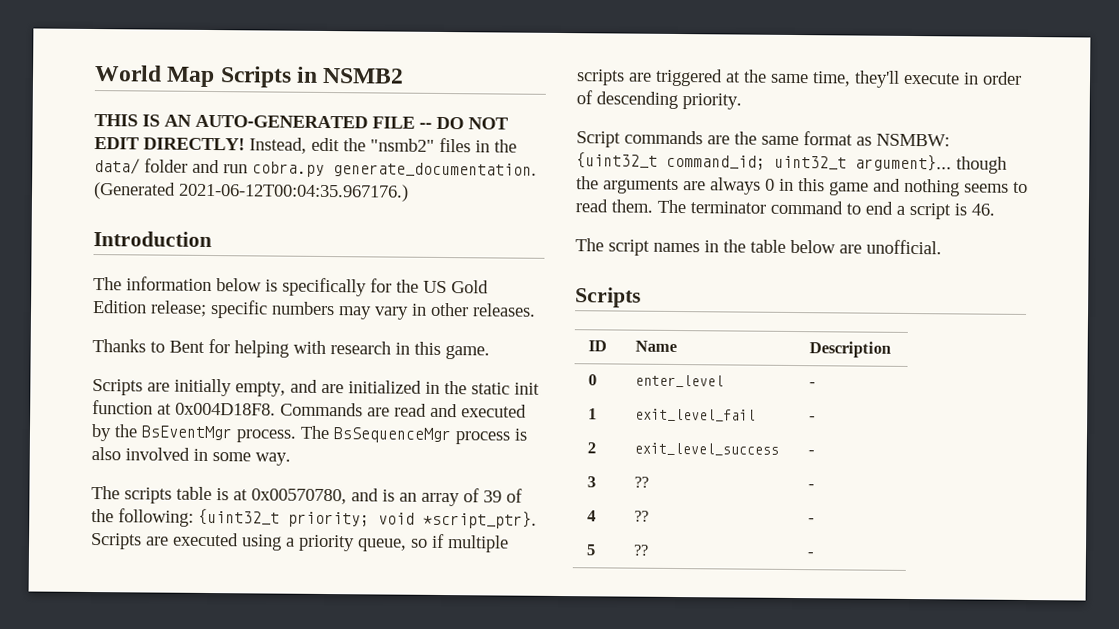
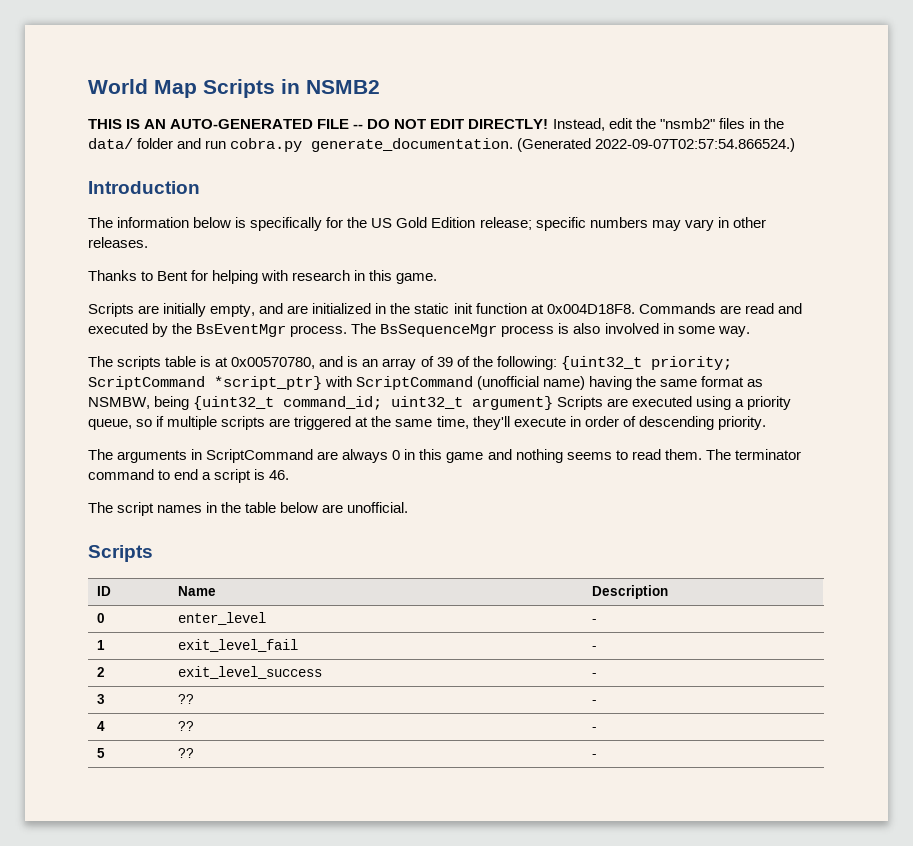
- (Generated 2021-06-12T00:04:35.967176.)
+ (Generated 2022-09-07T02:57:54.866524.)
- The scripts table is at 0x00570780, and is an array of 39 of the following: {uint32_t priority; void *script_ptr}. Scripts are executed using a priority queue, so if multiple scripts are triggered at the same time, they'll execute in order of descending priority.
+ The scripts table is at 0x00570780, and is an array of 39 of the following: {uint32_t priority; ScriptCommand *script_ptr} with ScriptCommand (unofficial name) having the same format as NSMBW, being {uint32_t command_id; uint32_t argument} Scripts are executed using a priority queue, so if multiple scripts are triggered at the same time, they'll execute in order of descending priority.
- Script commands are the same format as NSMBW: {uint32_t command_id; uint32_t argument}... though the arguments are always 0 in this game and nothing seems to read them.
+ The arguments in ScriptCommand are always 0 in this game and nothing seems to read them.

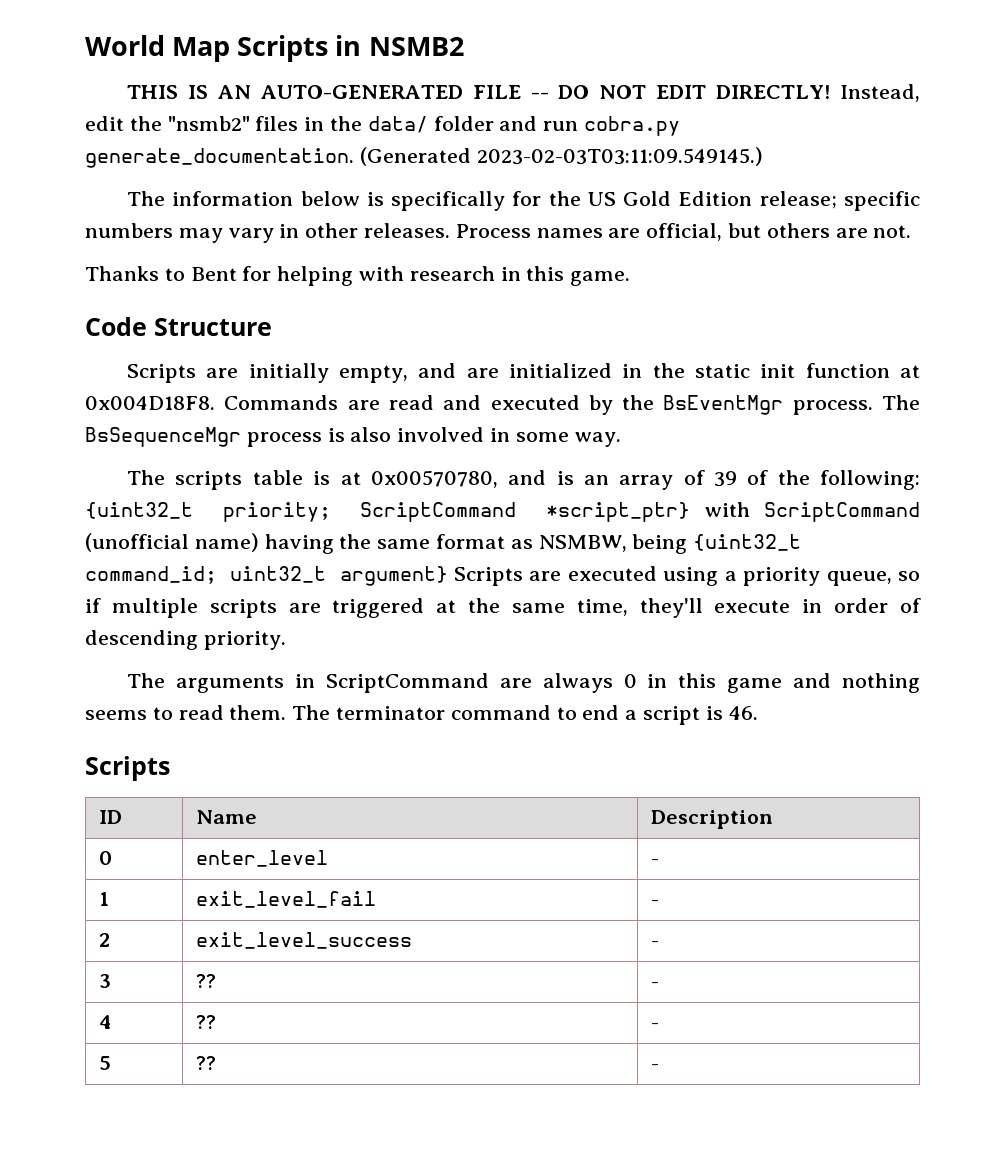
- (Generated 2022-09-07T02:57:54.866524.)
- Introduction
+ (Generated 2023-02-03T03:11:09.549145.)
+ Process names are official, but others are not.
+ Code Structure
- The script names in the table below are unofficial.

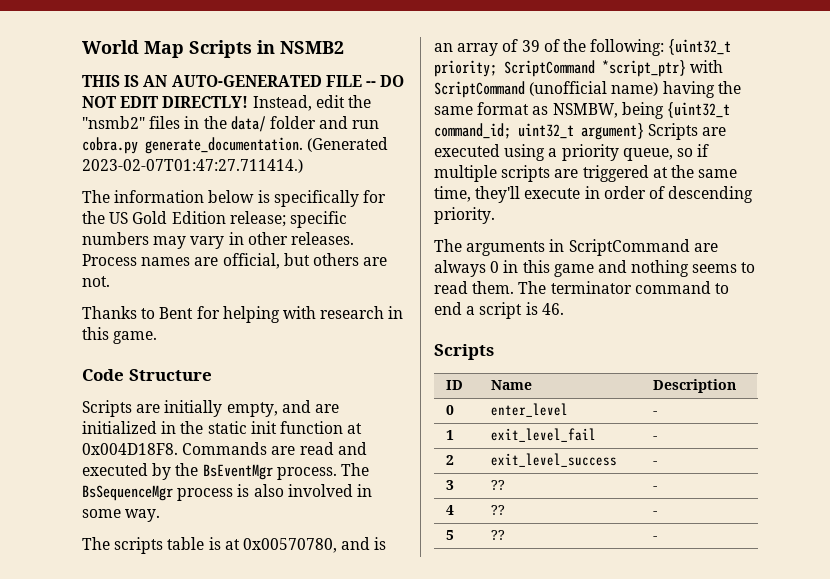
- (Generated 2023-02-03T03:11:09.549145.)
+ (Generated 2023-02-07T01:47:27.711414.)

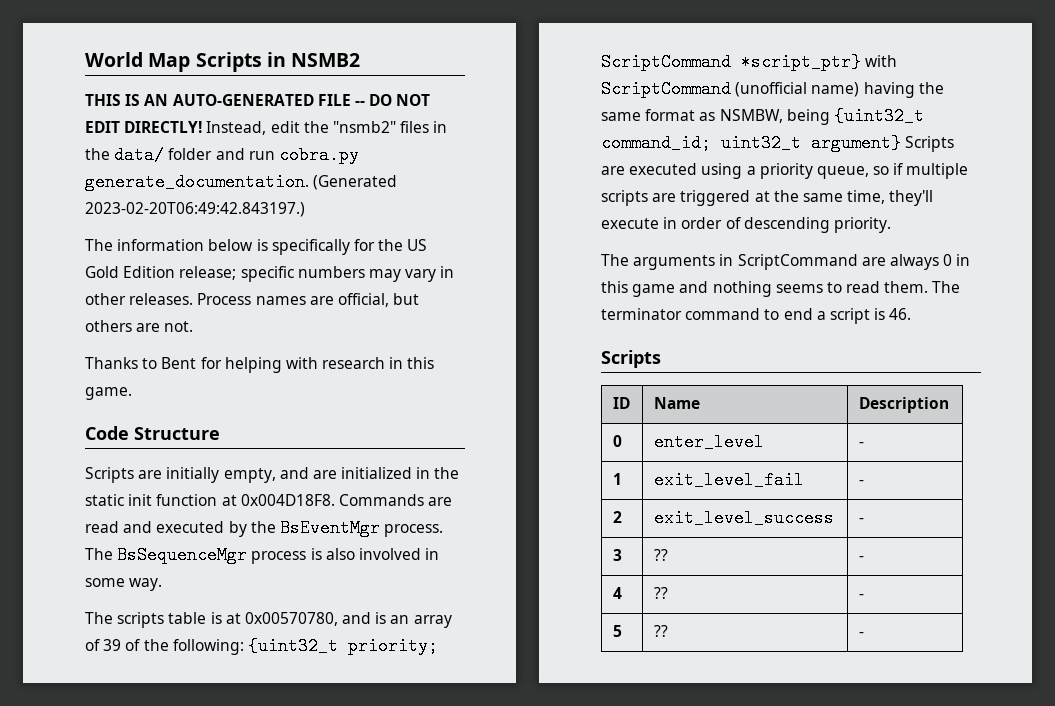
- (Generated 2023-02-07T01:47:27.711414.)
+ (Generated 2023-02-20T06:49:42.843197.)

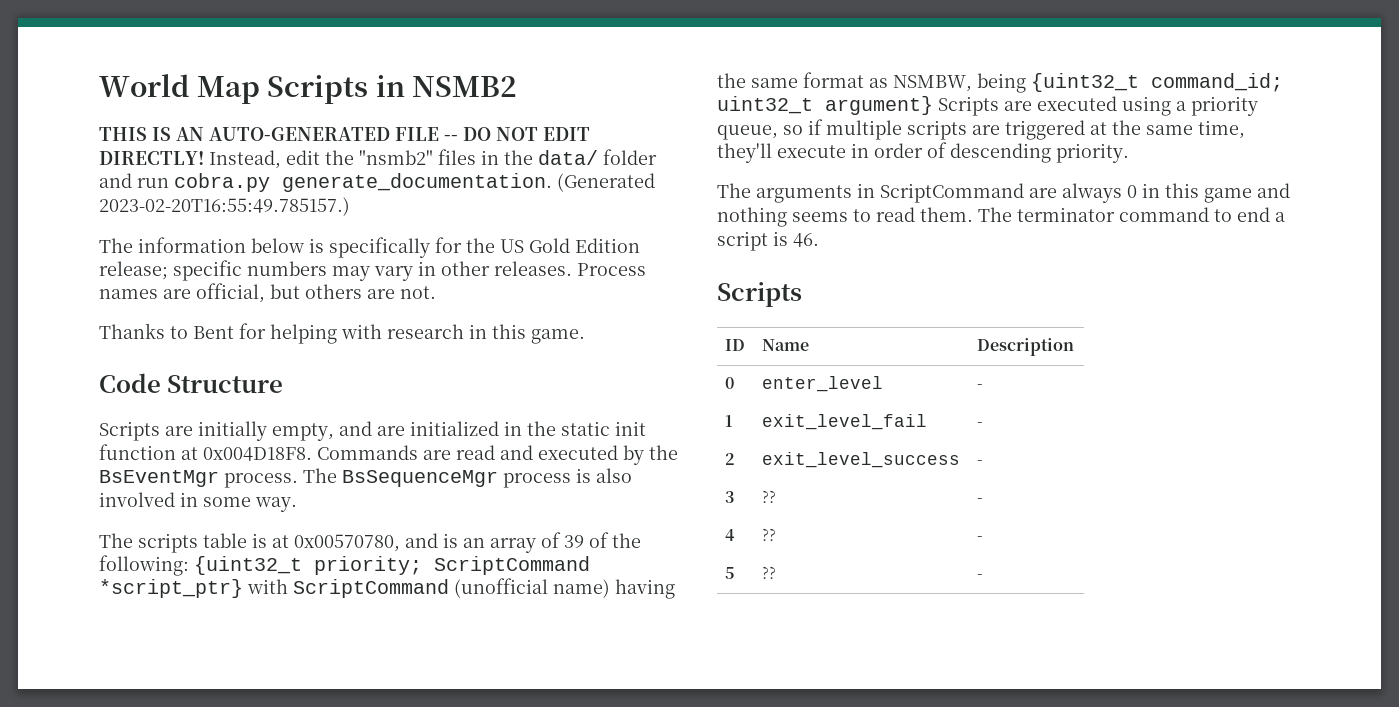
- (Generated 2023-02-20T06:49:42.843197.)
+ (Generated 2023-02-20T16:55:49.785157.)

